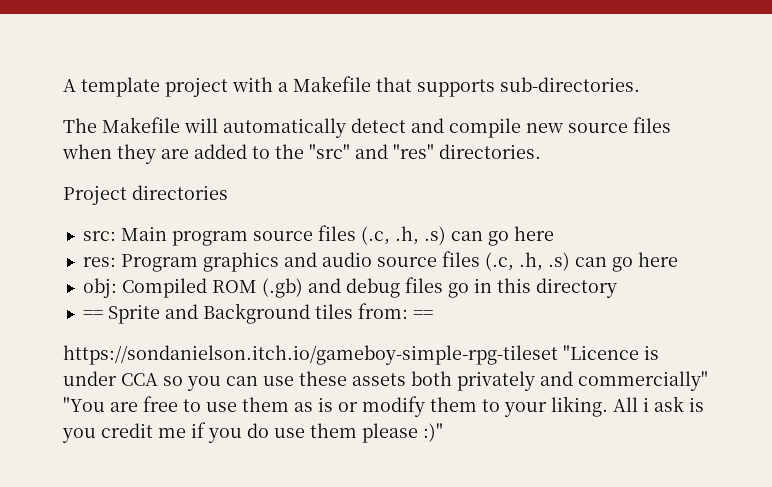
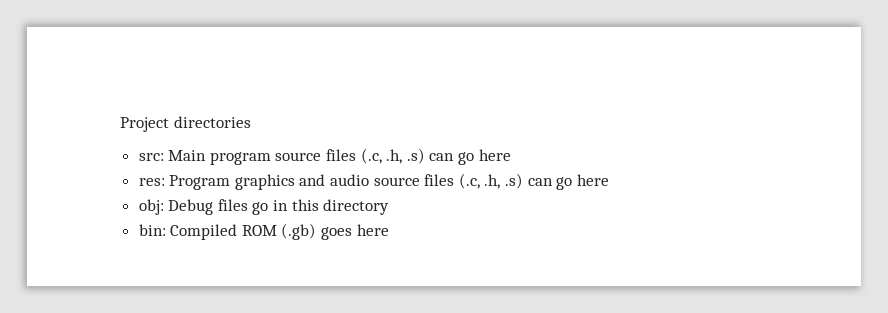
- A template project with a Makefile that supports sub-directories.
- The Makefile will automatically detect and compile new source files when they are added to the "src" and "res" directories.
- obj: Compiled ROM (.gb) and debug files go in this directory
+ obj: Debug files go in this directory
- == Sprite and Background tiles from: ==
- https://sondanielson.itch.io/gameboy-simple-rpg-tileset "Licence is under CCA so you can use these assets both privately and commercially" "You are free to use them as is or modify them to your liking. All i ask is you credit me if you do use them please :)"
+ bin: Compiled ROM (.gb) goes here

